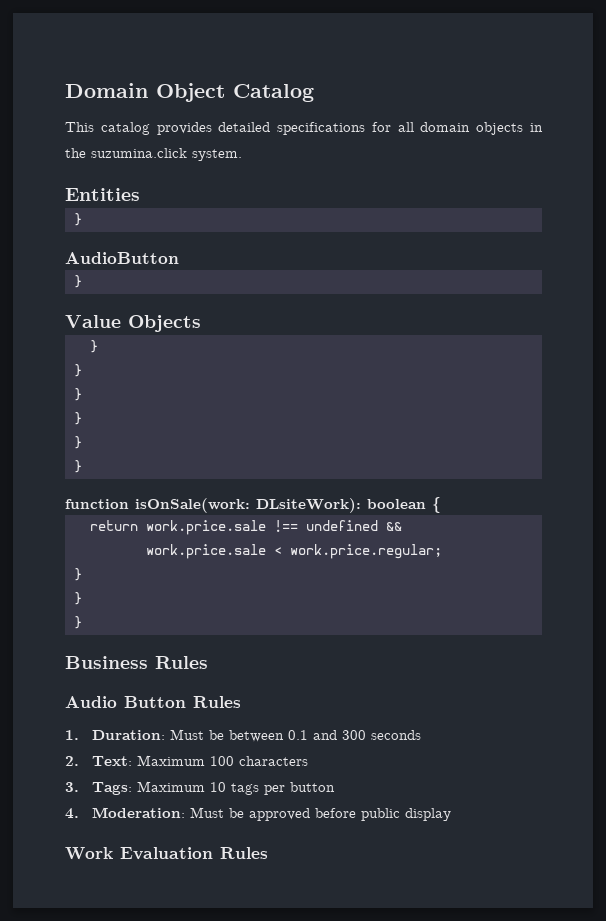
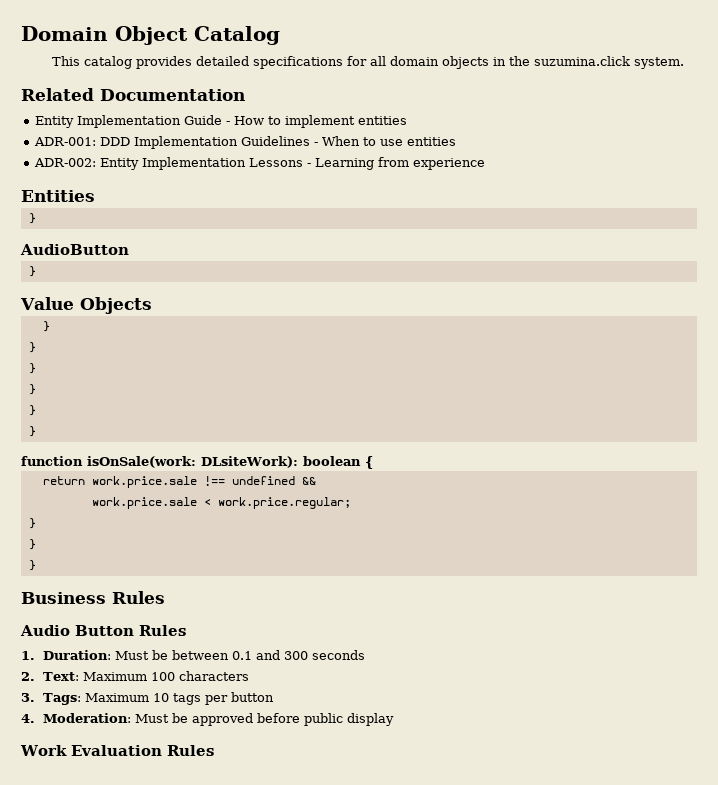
+ Related Documentation
+ Entity Implementation Guide - How to implement entities
+ ADR-001: DDD Implementation Guidelines - When to use entities
+ ADR-002: Entity Implementation Lessons - Learning from experience

